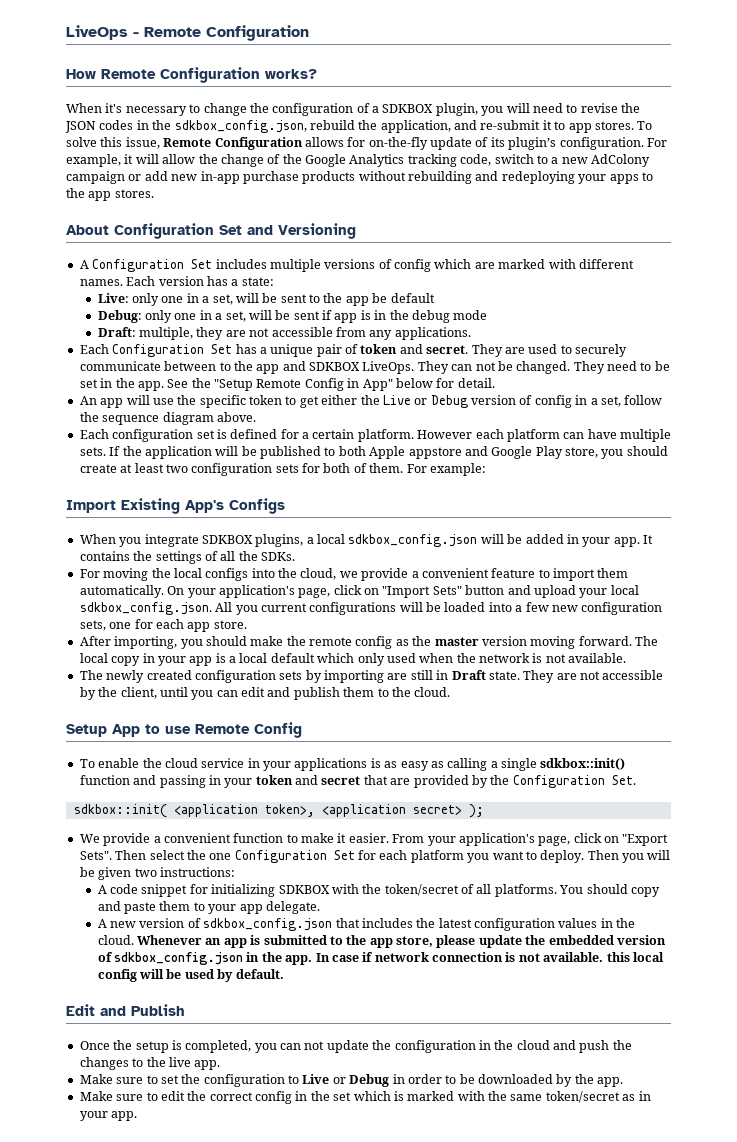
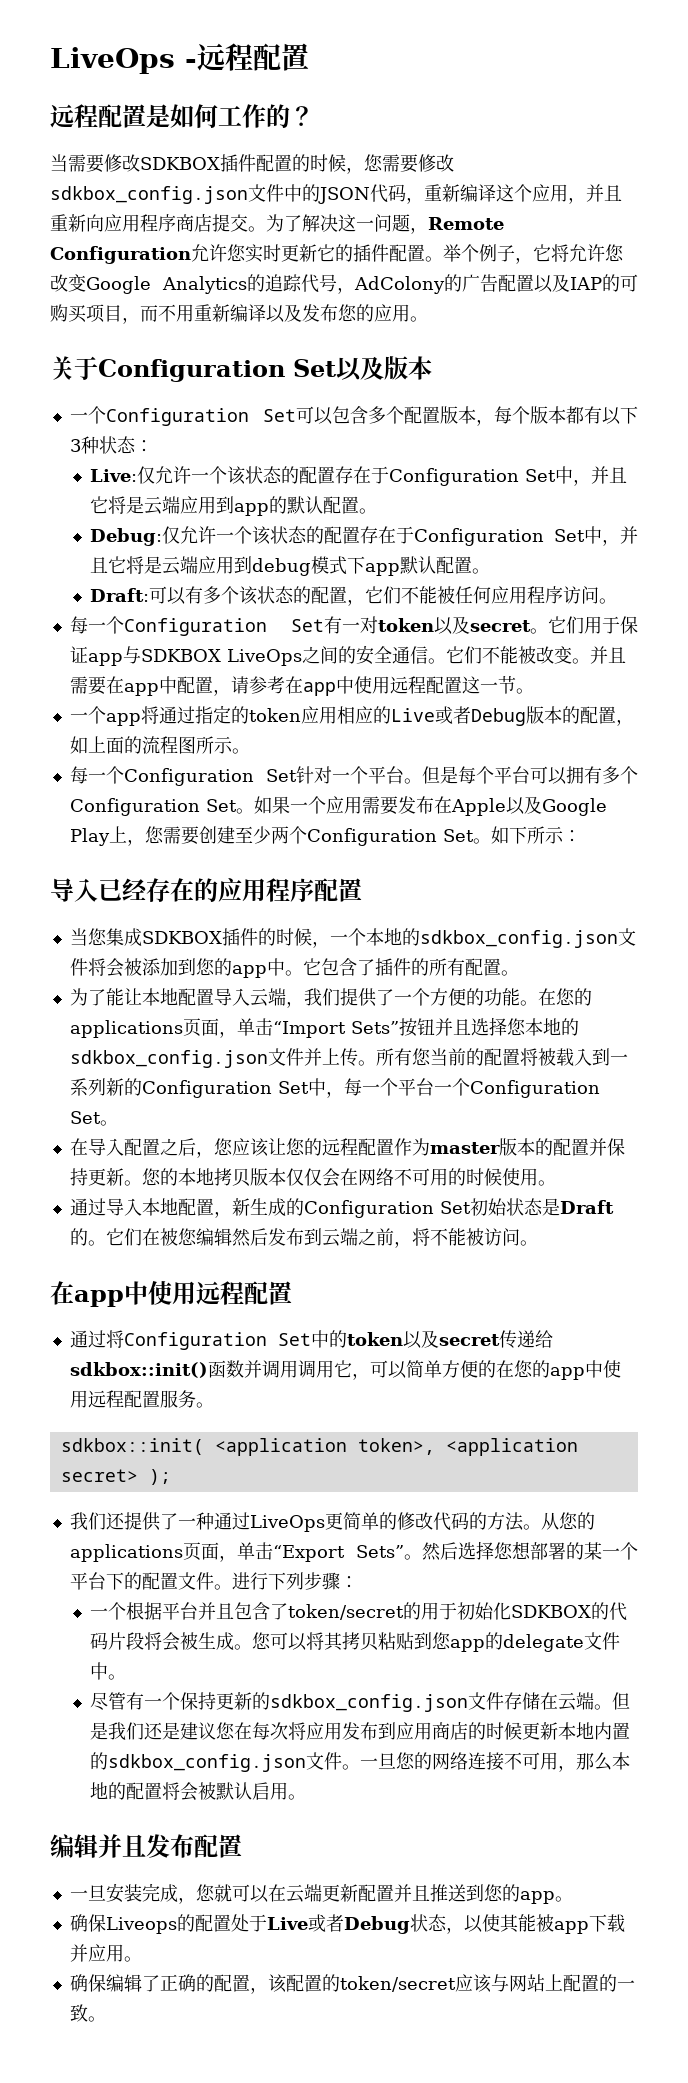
- LiveOps - Remote Configuration
- How Remote Configuration works?
- When it's necessary to change the configuration of a SDKBOX plugin, you will need to revise the JSON codes in the sdkbox_config.json, rebuild the application, and re-submit it to app stores. To solve this issue, Remote Configuration allows for on-the-fly update of its plugin’s configuration. For example, it will allow the change of the Google Analytics tracking code, switch to a new AdColony campaign or add new in-app purchase products without rebuilding and redeploying your apps to the app stores.
- About Configuration Set and Versioning
- A Configuration Set includes multiple versions of config which are marked with different names. Each version has a state:
- Live: only one in a set, will be sent to the app be default
- Debug: only one in a set, will be sent if app is in the debug mode
- Draft: multiple, they are not accessible from any applications.
- Each Configuration Set has a unique pair of token and secret. They are used to securely communicate between to the app and SDKBOX LiveOps. They can not be changed. They need to be set in the app. See the "Setup Remote Config in App" below for detail.
- An app will use the specific token to get either the Live or Debug version of config in a set, follow the sequence diagram above.
- Each configuration set is defined for a certain platform. However each platform can have multiple sets. If the application will be published to both Apple appstore and Google Play store, you should create at least two configuration sets for both of them. For example:
- Import Existing App's Configs
- When you integrate SDKBOX plugins, a local sdkbox_config.json will be added in your app. It contains the settings of all the SDKs.
- For moving the local configs into the cloud, we provide a convenient feature to import them automatically. On your application's page, click on "Import Sets" button and upload your local sdkbox_config.json. All you current configurations will be loaded into a few new configuration sets, one for each app store.
- After importing, you should make the remote config as the master version moving forward. The local copy in your app is a local default which only used when the network is not available.
- The newly created configuration sets by importing are still in Draft state. They are not accessible by the client, until you can edit and publish them to the cloud.
- Setup App to use Remote Config
- To enable the cloud service in your applications is as easy as calling a single sdkbox::init() function and passing in your token and secret that are provided by the Configuration Set.
+ LiveOps -远程配置
+ 远程配置是如何工作的？
+ 当需要修改SDKBOX插件配置的时候，您需要修改sdkbox_config.json文件中的JSON代码，重新编译这个应用，并且重新向应用程序商店提交。为了解决这一问题，Remote Configuration允许您实时更新它的插件配置。举个例子，它将允许您改变Google Analytics的追踪代号，AdColony的广告配置以及IAP的可购买项目，而不用重新编译以及发布您的应用。
+ 关于Configuration Set以及版本
+ 一个Configuration Set可以包含多个配置版本，每个版本都有以下3种状态：
+ Live:仅允许一个该状态的配置存在于Configuration Set中，并且它将是云端应用到app的默认配置。
+ Debug:仅允许一个该状态的配置存在于Configuration Set中，并且它将是云端应用到debug模式下app默认配置。
+ Draft:可以有多个该状态的配置，它们不能被任何应用程序访问。
+ 每一个Configuration Set有一对token以及secret。它们用于保证app与SDKBOX LiveOps之间的安全通信。它们不能被改变。并且需要在app中配置，请参考在app中使用远程配置这一节。
+ 一个app将通过指定的token应用相应的Live或者Debug版本的配置，如上面的流程图所示。
+ 每一个Configuration Set针对一个平台。但是每个平台可以拥有多个Configuration Set。如果一个应用需要发布在Apple以及Google Play上，您需要创建至少两个Configuration Set。如下所示：
+ 导入已经存在的应用程序配置
+ 当您集成SDKBOX插件的时候，一个本地的sdkbox_config.json文件将会被添加到您的app中。它包含了插件的所有配置。
+ 为了能让本地配置导入云端，我们提供了一个方便的功能。在您的applications页面，单击“Import Sets”按钮并且选择您本地的sdkbox_config.json文件并上传。所有您当前的配置将被载入到一系列新的Configuration Set中，每一个平台一个Configuration Set。
+ 在导入配置之后，您应该让您的远程配置作为master版本的配置并保持更新。您的本地拷贝版本仅仅会在网络不可用的时候使用。
+ 通过导入本地配置，新生成的Configuration Set初始状态是Draft的。它们在被您编辑然后发布到云端之前，将不能被访问。
+ 在app中使用远程配置
+ 通过将Configuration Set中的token以及secret传递给sdkbox::init()函数并调用调用它，可以简单方便的在您的app中使用远程配置服务。
- We provide a convenient function to make it easier. From your application's page, click on "Export Sets". Then select the one Configuration Set for each platform you want to deploy. Then you will be given two instructions:
- A code snippet for initializing SDKBOX with the token/secret of all platforms. You should copy and paste them to your app delegate.
- A new version of sdkbox_config.json that includes the latest configuration values in the cloud. Whenever an app is submitted to the app store, please update the embedded version of sdkbox_config.json in the app. In case if network connection is not available. this local config will be used by default.
- Edit and Publish
- Once the setup is completed, you can not update the configuration in the cloud and push the changes to the live app.
- Make sure to set the configuration to Live or Debug in order to be downloaded by the app.
- Make sure to edit the correct config in the set which is marked with the same token/secret as in your app.
+ 我们还提供了一种通过LiveOps更简单的修改代码的方法。从您的applications页面，单击“Export Sets”。然后选择您想部署的某一个平台下的配置文件。进行下列步骤：
+ 一个根据平台并且包含了token/secret的用于初始化SDKBOX的代码片段将会被生成。您可以将其拷贝粘贴到您app的delegate文件中。
+ 尽管有一个保持更新的sdkbox_config.json文件存储在云端。但是我们还是建议您在每次将应用发布到应用商店的时候更新本地内置的sdkbox_config.json文件。一旦您的网络连接不可用，那么本地的配置将会被默认启用。
+ 编辑并且发布配置
+ 一旦安装完成，您就可以在云端更新配置并且推送到您的app。
+ 确保Liveops的配置处于Live或者Debug状态，以使其能被app下载并应用。
+ 确保编辑了正确的配置，该配置的token/secret应该与网站上配置的一致。

